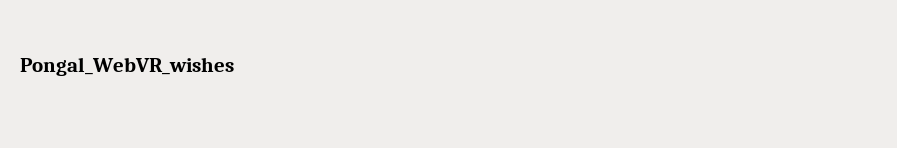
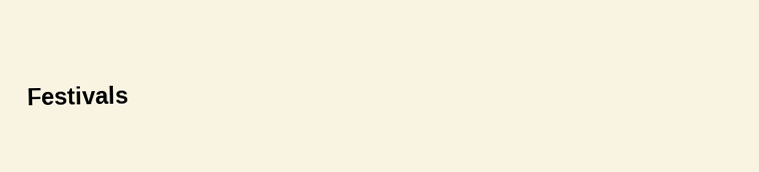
- Pongal_WebVR_wishes
+ Festivals

